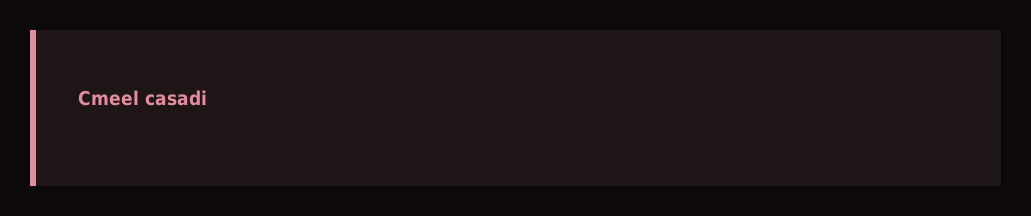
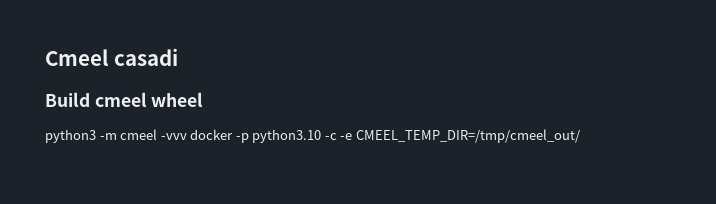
+ Build cmeel wheel
+ python3 -m cmeel -vvv docker -p python3.10 -c -e CMEEL_TEMP_DIR=/tmp/cmeel_out/

